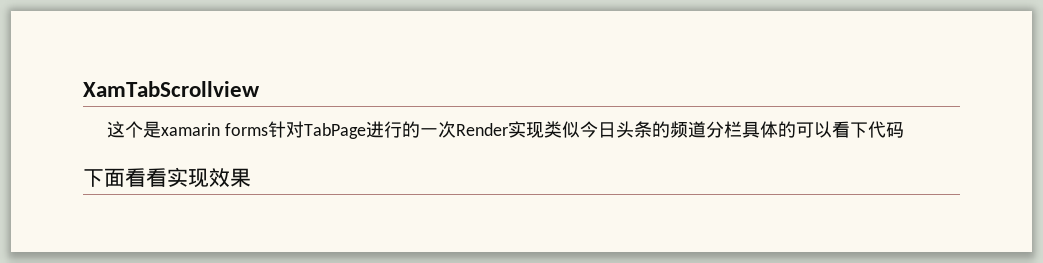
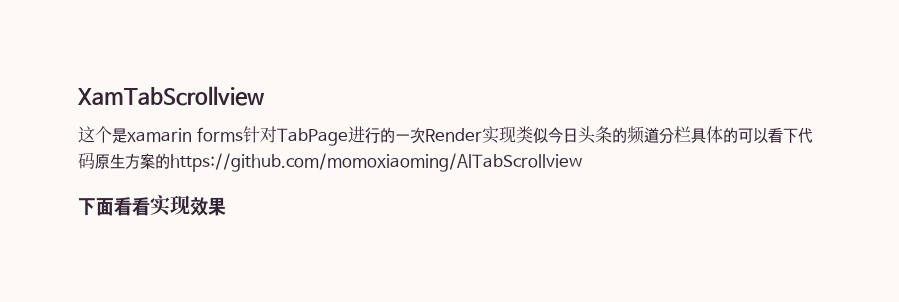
- 这个是xamarin forms针对TabPage进行的一次Render实现类似今日头条的频道分栏具体的可以看下代码
+ 这个是xamarin forms针对TabPage进行的一次Render实现类似今日头条的频道分栏具体的可以看下代码原生方案的https://github.com/momoxiaoming/AlTabScrollview

